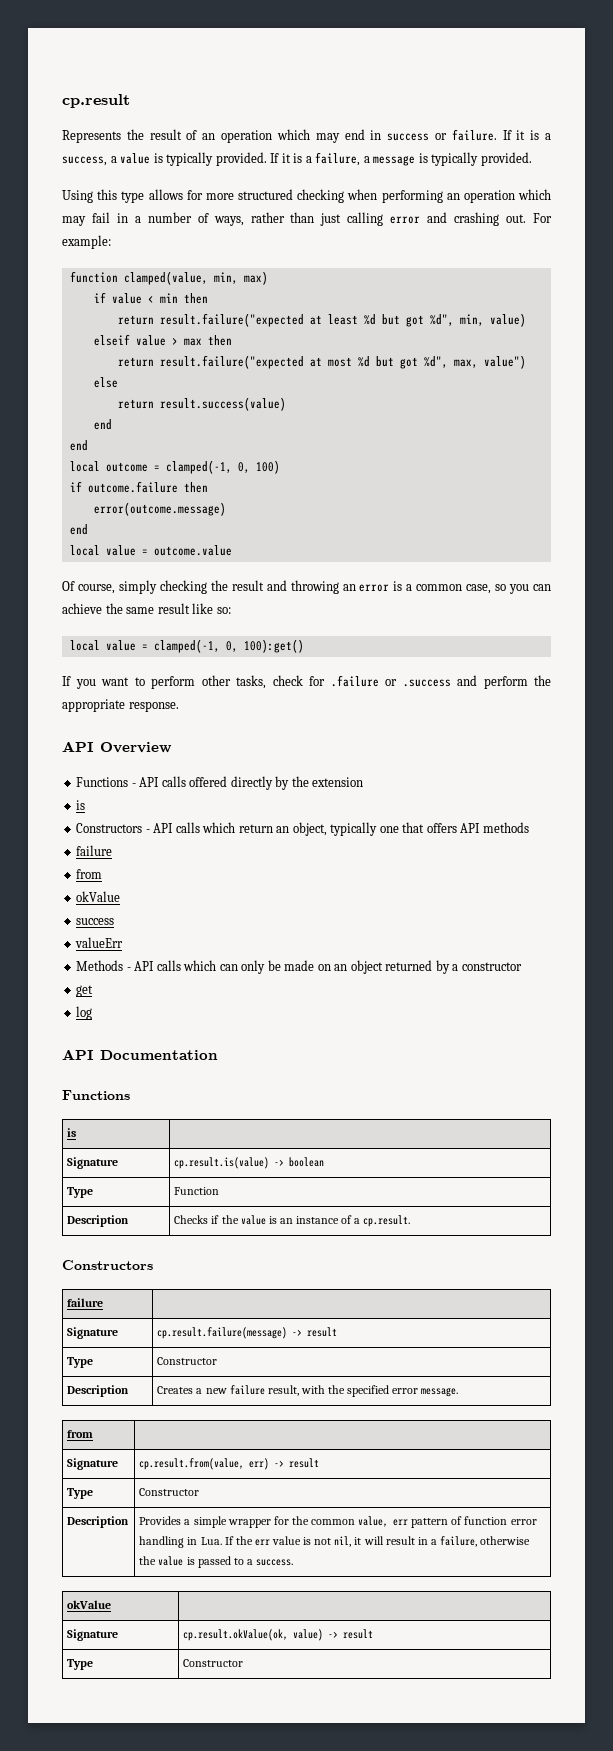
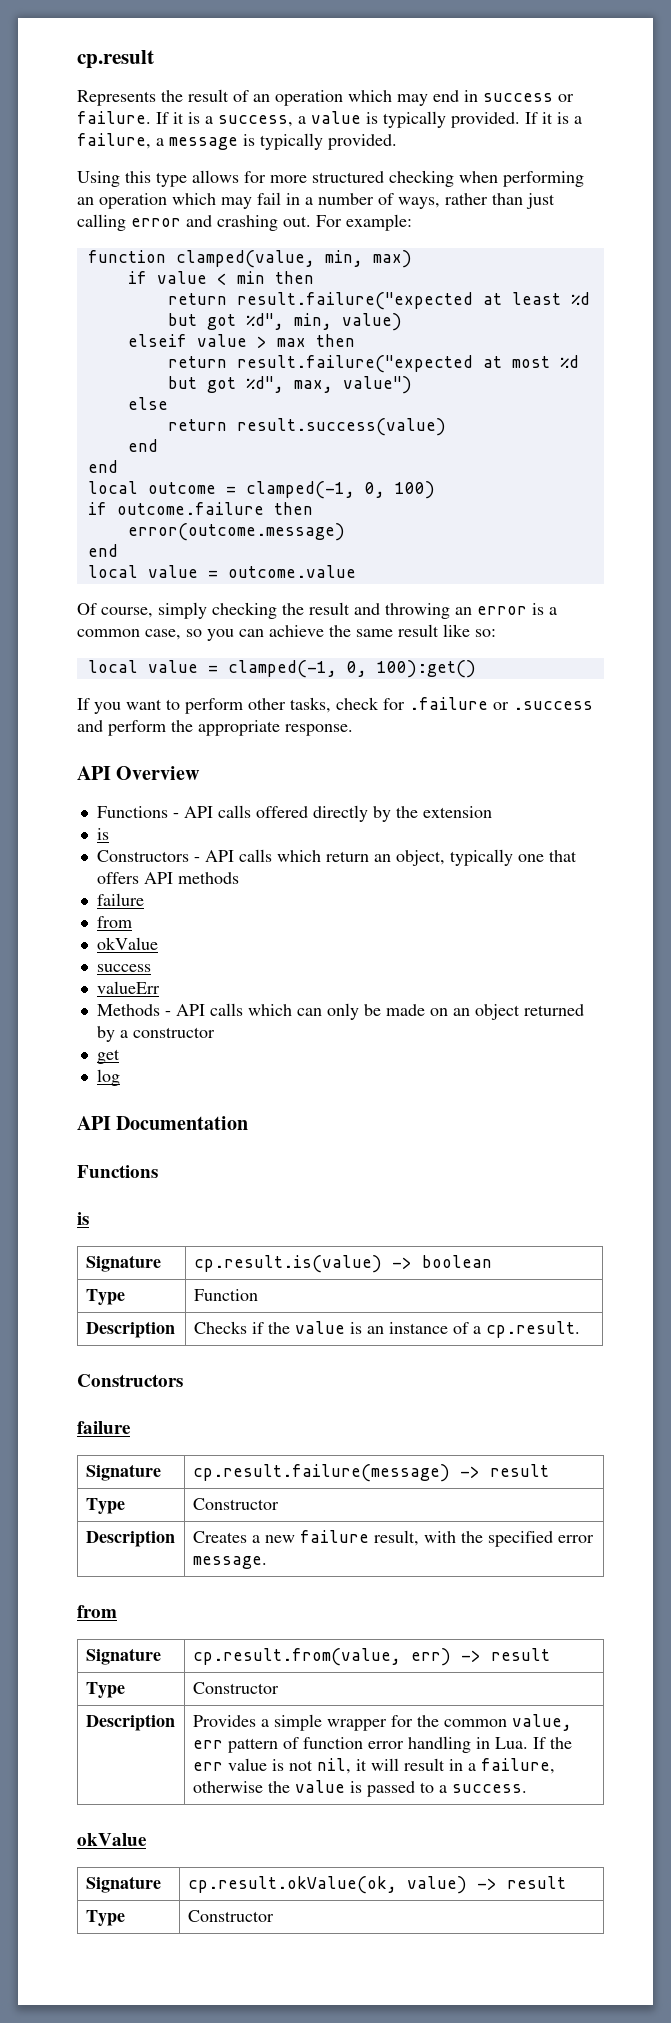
  API Documentation
  Functions
- is |
+ is
  Description | Checks if the value is an instance of a cp.result.
  Constructors
- failure |
+ failure
  Description | Creates a new failure result, with the specified error message.
- from |
+ from
  Description | Provides a simple wrapper for the common value, err pattern of function error handling in Lua. If the err value is not nil, it will result in a failure, otherwise the value is passed to a success.
- okValue |
+ okValue

